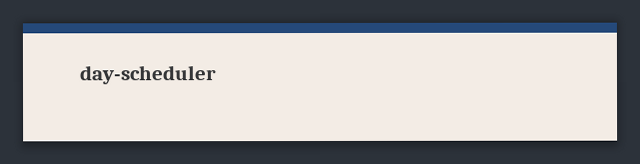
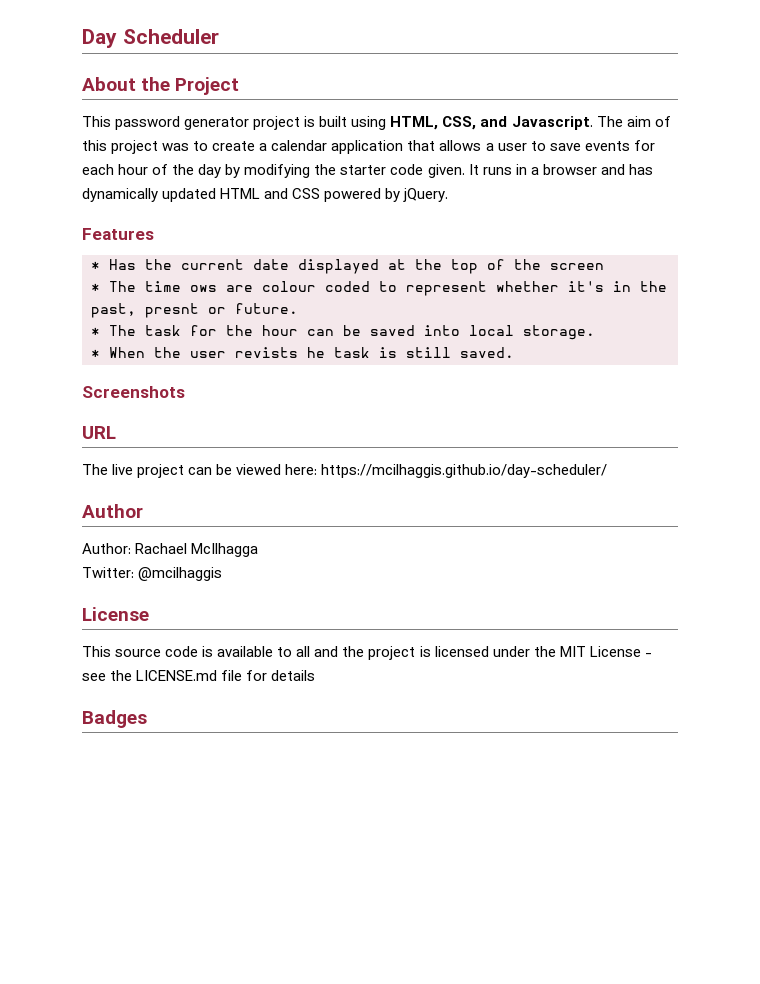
- day-scheduler
+ Day Scheduler
+ About the Project
+ This password generator project is built using HTML, CSS, and Javascript. The aim of this project was to create a calendar application that allows a user to save events for each hour of the day by modifying the starter code given. It runs in a browser and has dynamically updated HTML and CSS powered by jQuery.
+ Features
+ * Has the current date displayed at the top of the screen
+ * The time ows are colour coded to represent whether it's in the past, presnt or future.
+ * The task for the hour can be saved into local storage.
+ * When the user revists he task is still saved.
+ Screenshots
+ URL
+ The live project can be viewed here: https://mcilhaggis.github.io/day-scheduler/
+ Author
+ Author: Rachael McIlhagga
+ Twitter: @mcilhaggis
+ License
+ This source code is available to all and the project is licensed under the MIT License - see the LICENSE.md file for details
+ Badges

